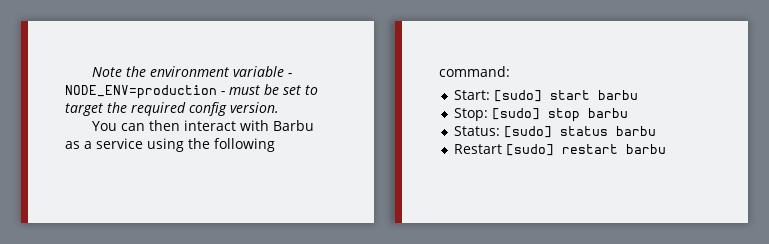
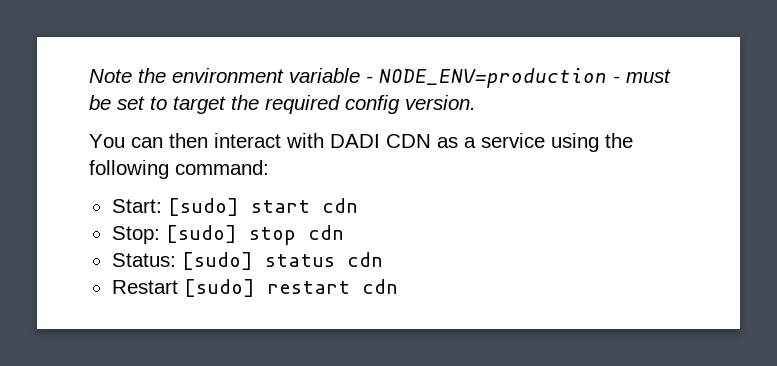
- You can then interact with Barbu as a service using the following command:
+ You can then interact with DADI CDN as a service using the following command:
- Start: [sudo] start barbu
+ Start: [sudo] start cdn
- Stop: [sudo] stop barbu
+ Stop: [sudo] stop cdn
- Status: [sudo] status barbu
+ Status: [sudo] status cdn
- Restart [sudo] restart barbu
+ Restart [sudo] restart cdn

